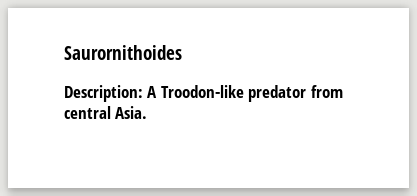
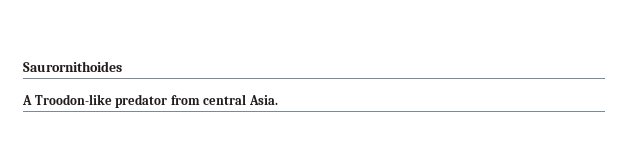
- Description: A Troodon-like predator from central Asia.
+ A Troodon-like predator from central Asia.

